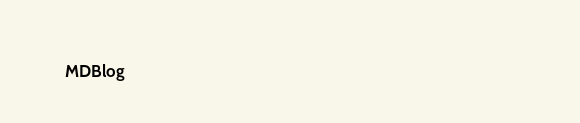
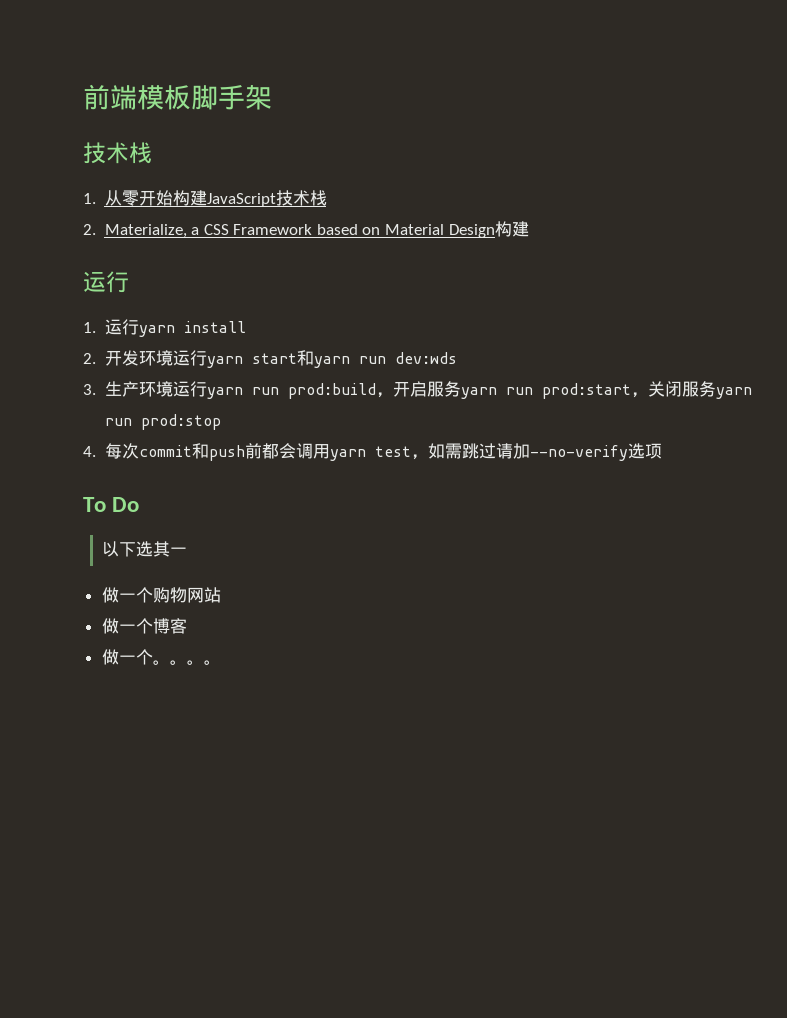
- MDBlog
+ 前端模板脚手架
+ 技术栈
+ 1.从零开始构建JavaScript技术栈
+ 2. Materialize, a CSS Framework based on Material Design构建
+ 运行
+ 1.运行yarn install
+ 2.开发环境运行yarn start和yarn run dev:wds
+ 3.生产环境运行yarn run prod:build，开启服务yarn run prod:start，关闭服务yarn run prod:stop
+ 4.每次commit和push前都会调用yarn test，如需跳过请加--no-verify选项
+ To Do
+ 以下选其一
+ 做一个购物网站
+ 做一个博客
+ 做一个。。。。

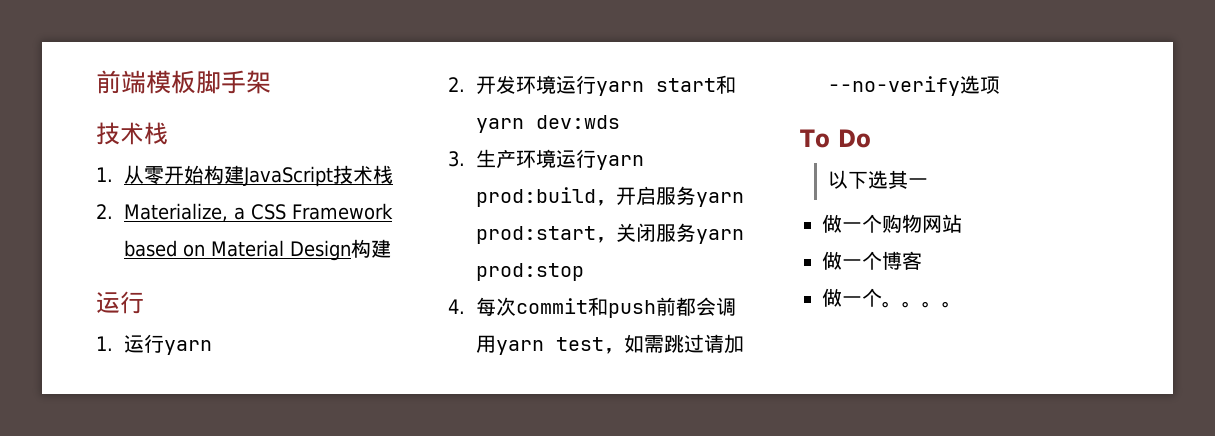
- 1.运行yarn install
+ 1.运行yarn
- 2.开发环境运行yarn start和yarn run dev:wds
+ 2.开发环境运行yarn start和yarn dev:wds
- 3.生产环境运行yarn run prod:build，开启服务yarn run prod:start，关闭服务yarn run prod:stop
+ 3.生产环境运行yarn prod:build，开启服务yarn prod:start，关闭服务yarn prod:stop

